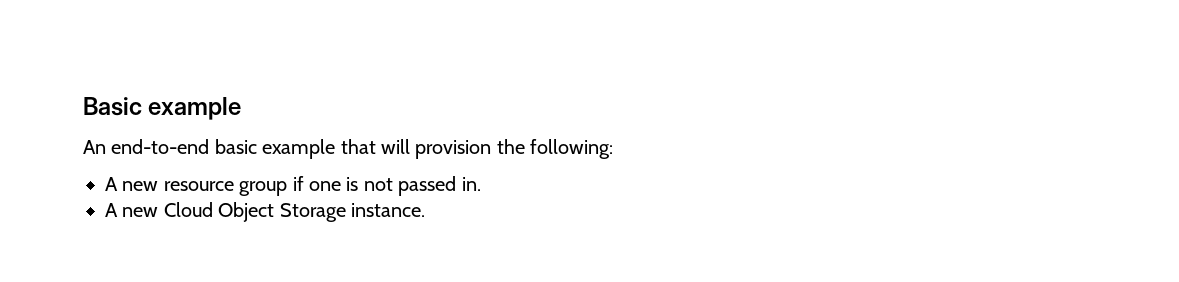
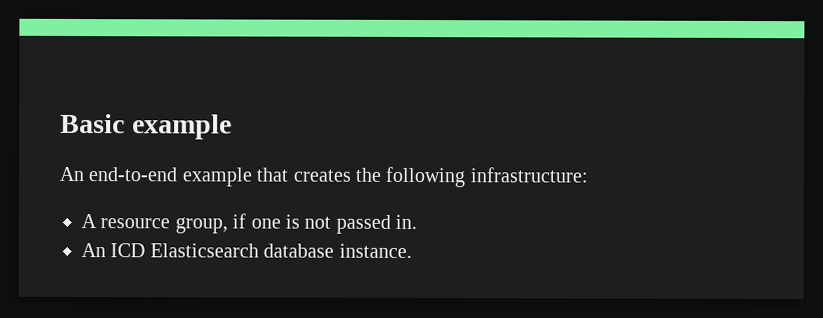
- An end-to-end basic example that will provision the following:
- A new resource group if one is not passed in.
+ An end-to-end example that creates the following infrastructure:
+ A resource group, if one is not passed in.
- A new Cloud Object Storage instance.
+ An ICD Elasticsearch database instance.

